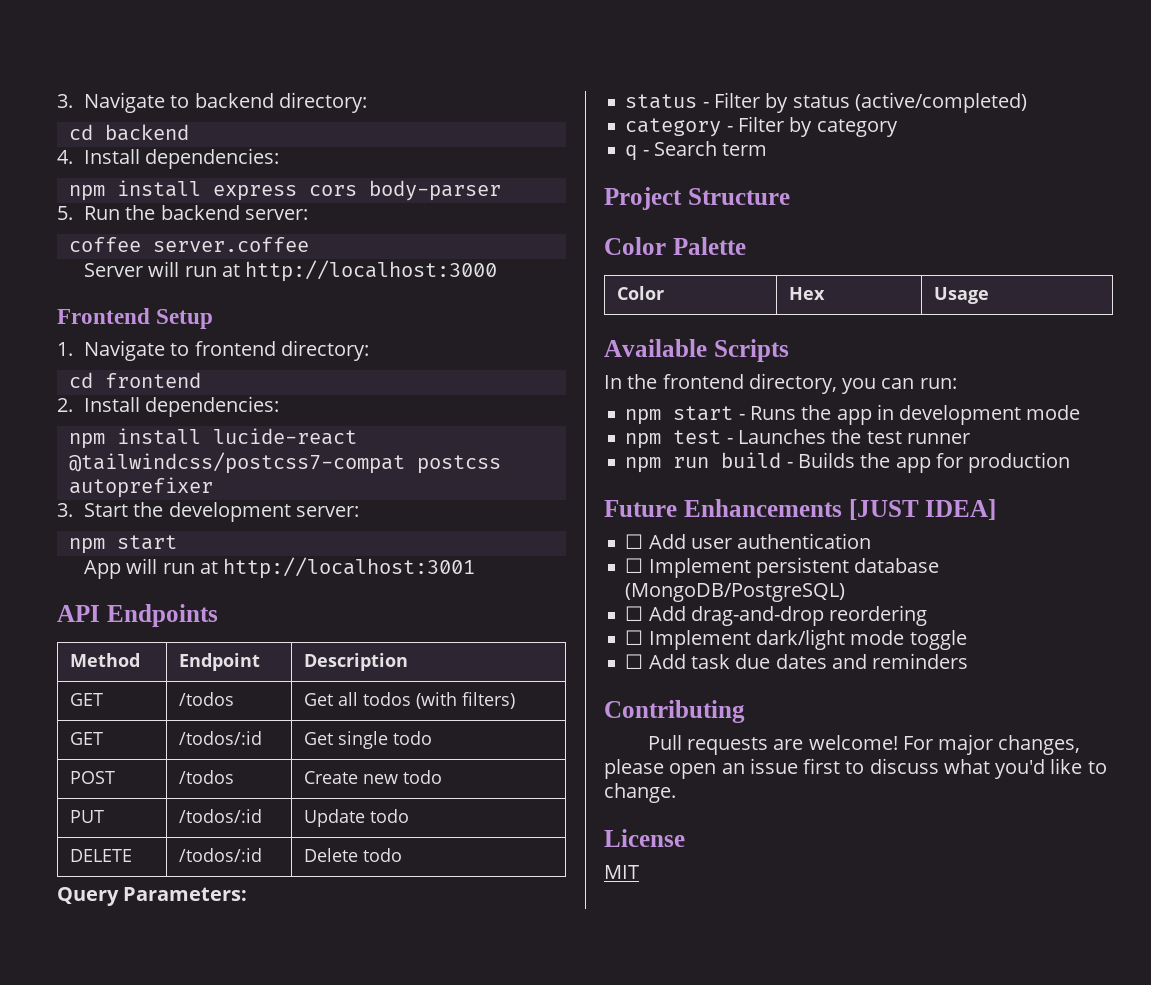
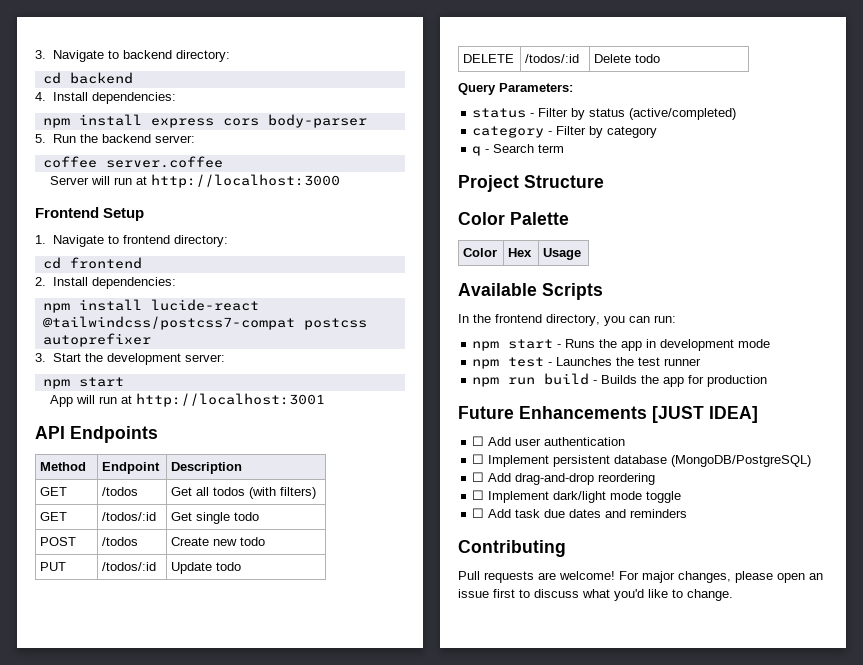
- License
- MIT

